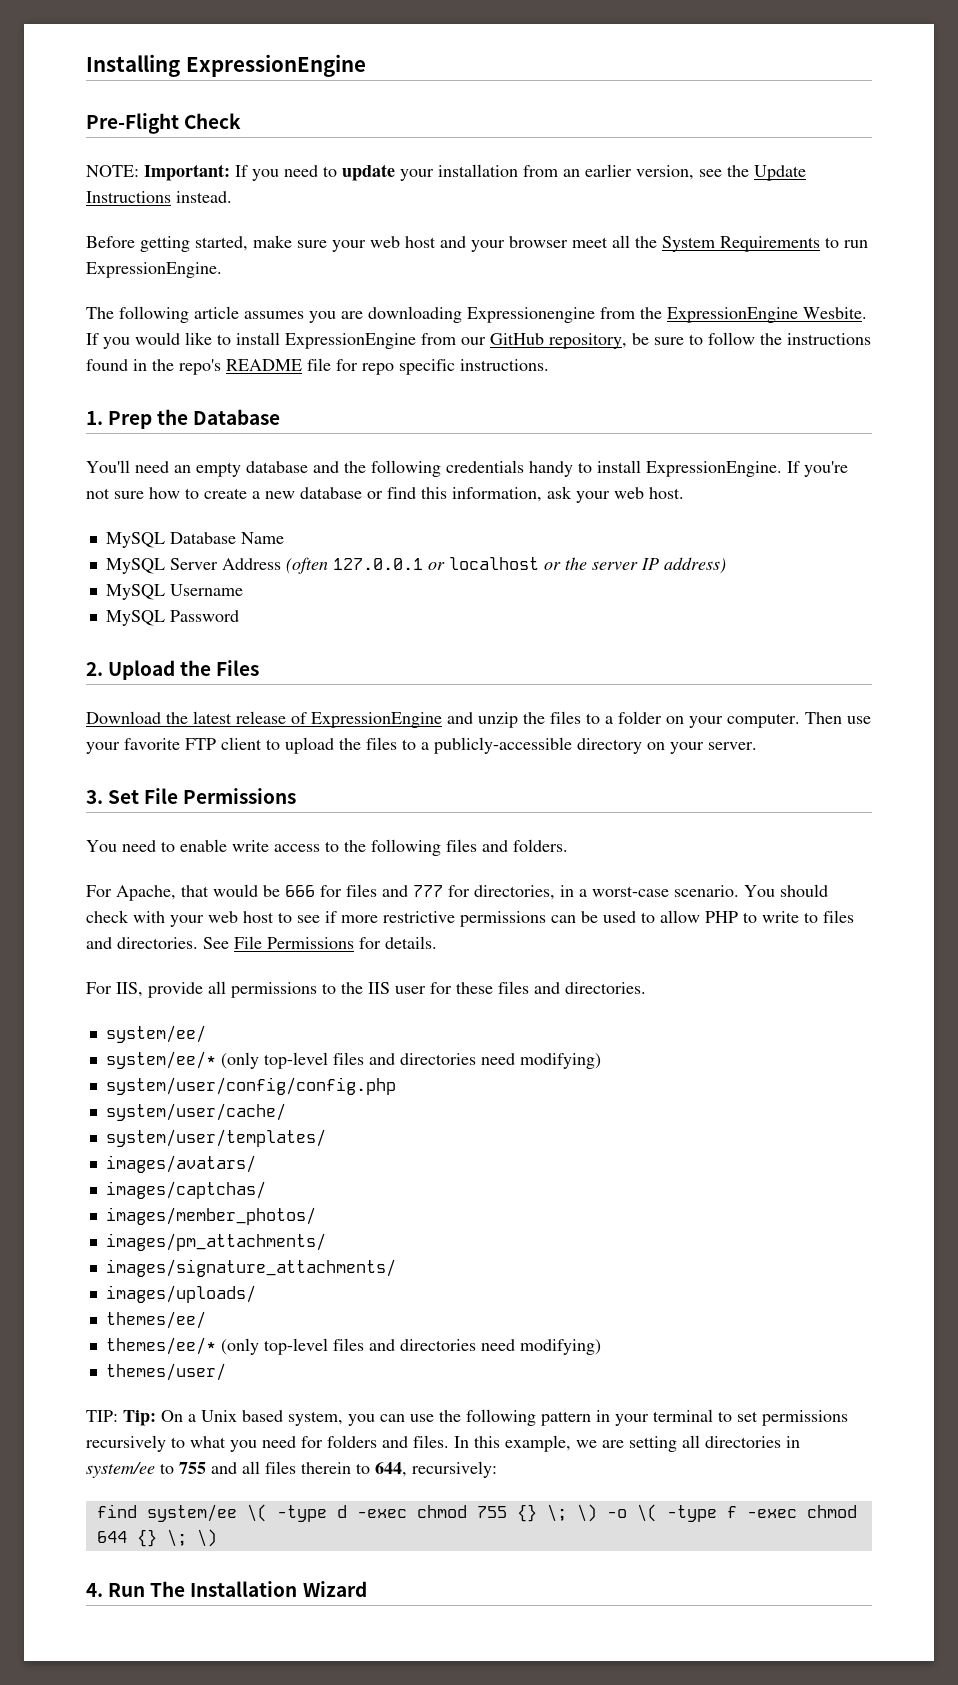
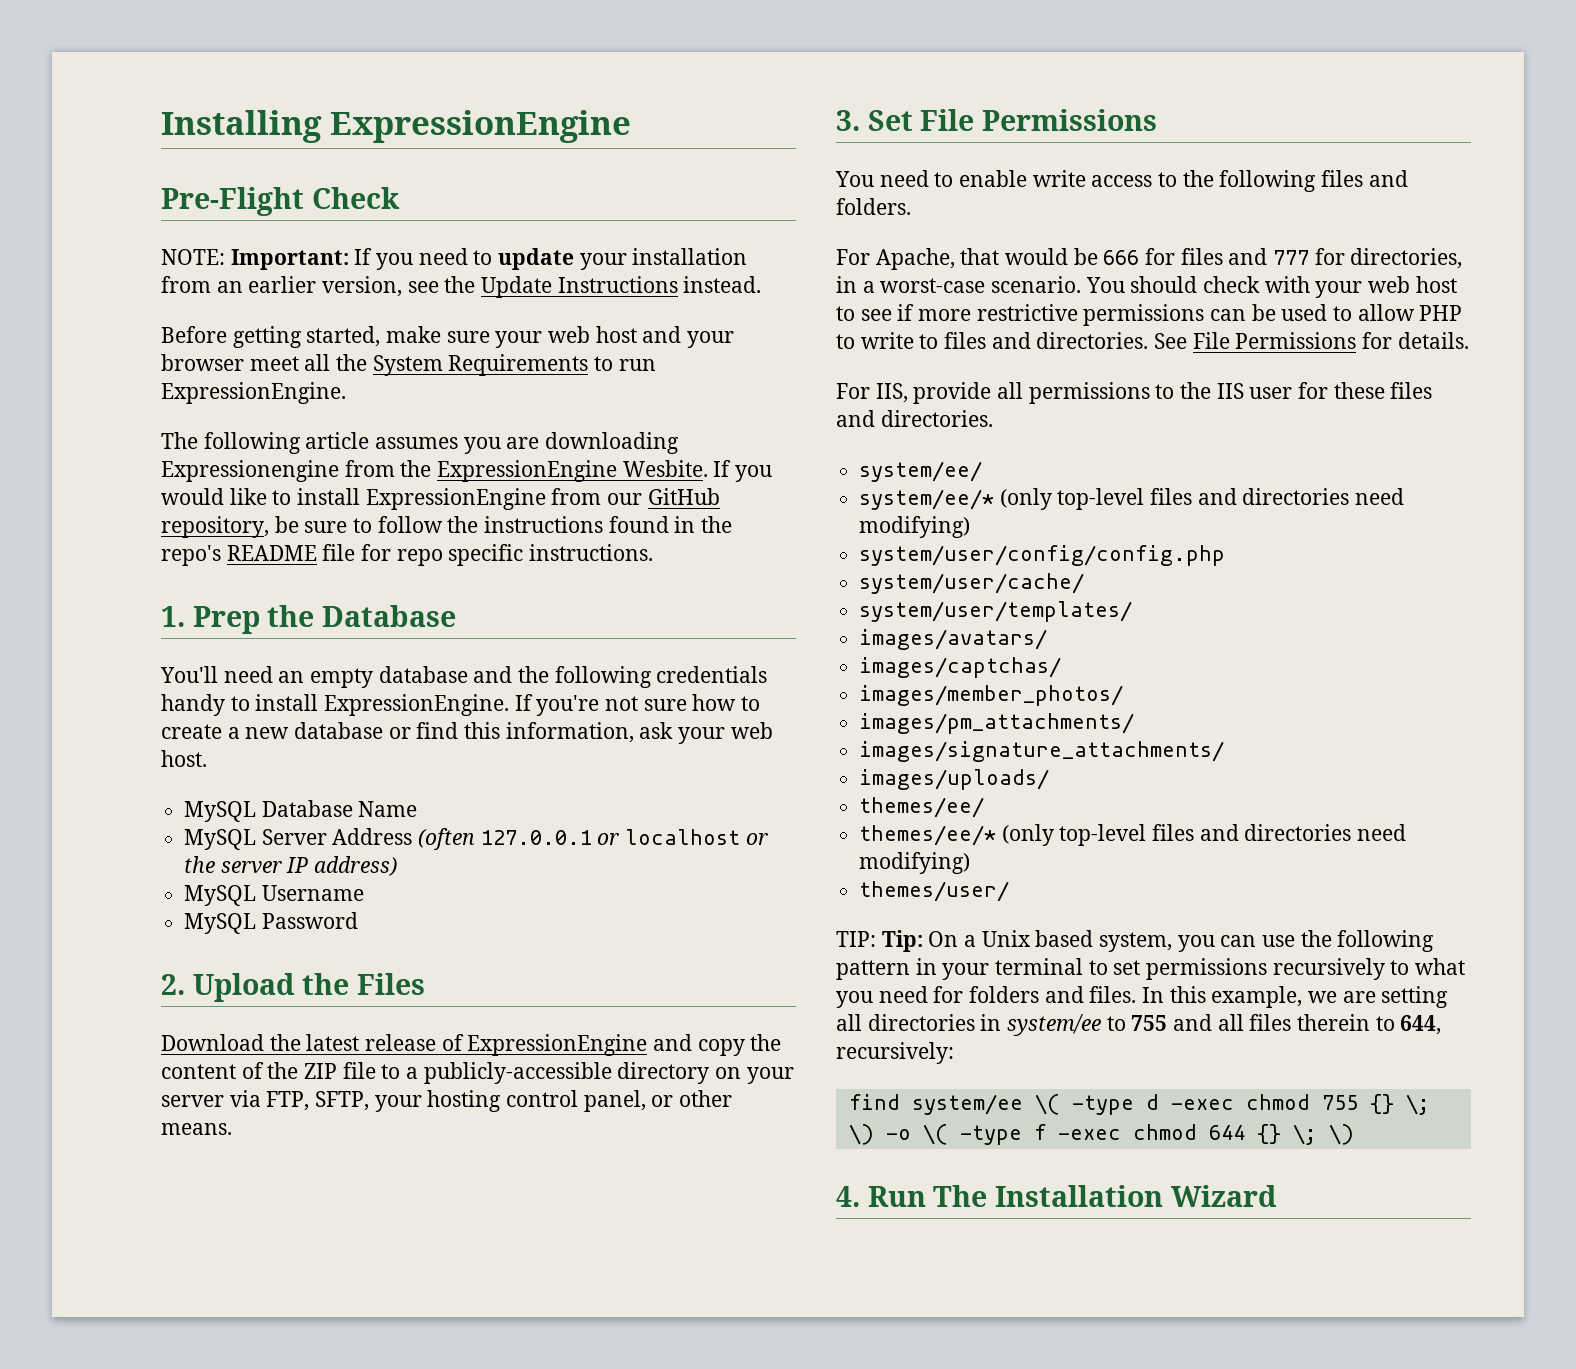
- Download the latest release of ExpressionEngine and unzip the files to a folder on your computer. Then use your favorite FTP client to upload the files to a publicly-accessible directory on your server.
+ Download the latest release of ExpressionEngine and copy the content of the ZIP file to a publicly-accessible directory on your server via FTP, SFTP, your hosting control panel, or other means.

